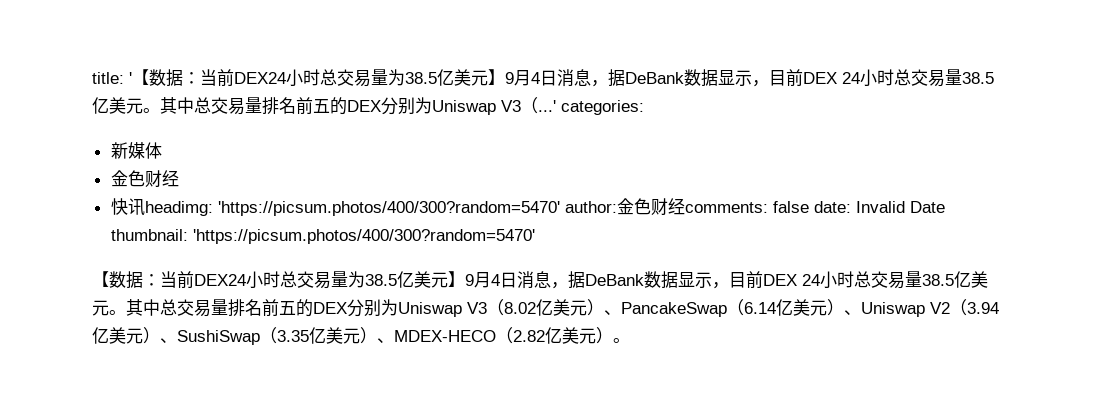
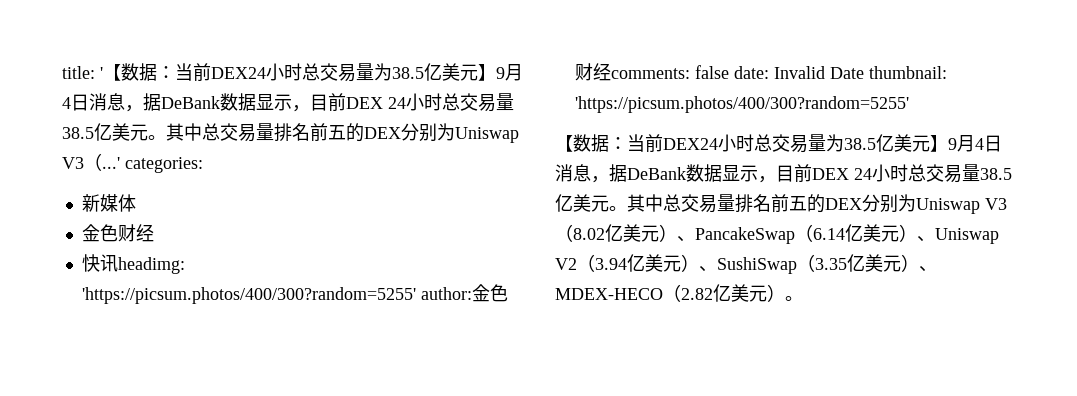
- 快讯headimg: 'https://picsum.photos/400/300?random=5470' author:金色财经comments: false date: Invalid Date thumbnail: 'https://picsum.photos/400/300?random=5470'
+ 快讯headimg: 'https://picsum.photos/400/300?random=5255' author:金色财经comments: false date: Invalid Date thumbnail: 'https://picsum.photos/400/300?random=5255'

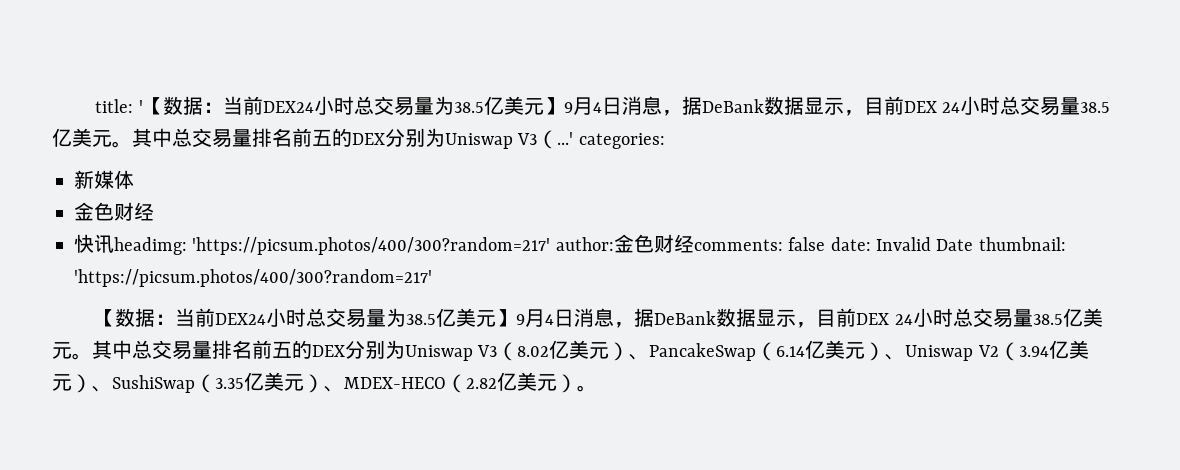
- 快讯headimg: 'https://picsum.photos/400/300?random=5255' author:金色财经comments: false date: Invalid Date thumbnail: 'https://picsum.photos/400/300?random=5255'
+ 快讯headimg: 'https://picsum.photos/400/300?random=217' author:金色财经comments: false date: Invalid Date thumbnail: 'https://picsum.photos/400/300?random=217'

